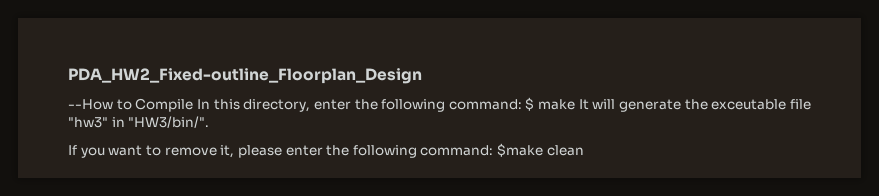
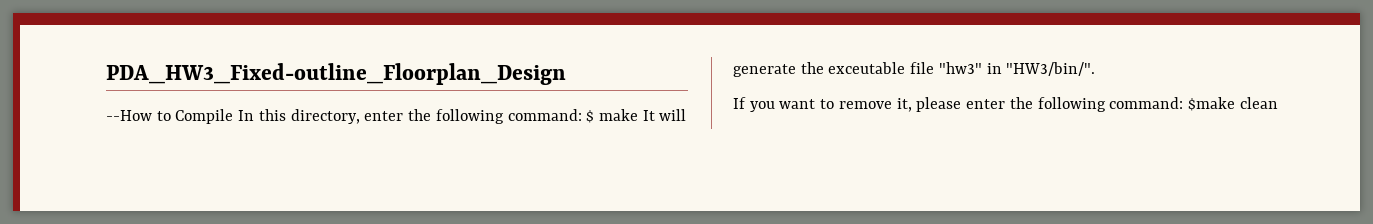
- PDA_HW2_Fixed-outline_Floorplan_Design
+ PDA_HW3_Fixed-outline_Floorplan_Design

